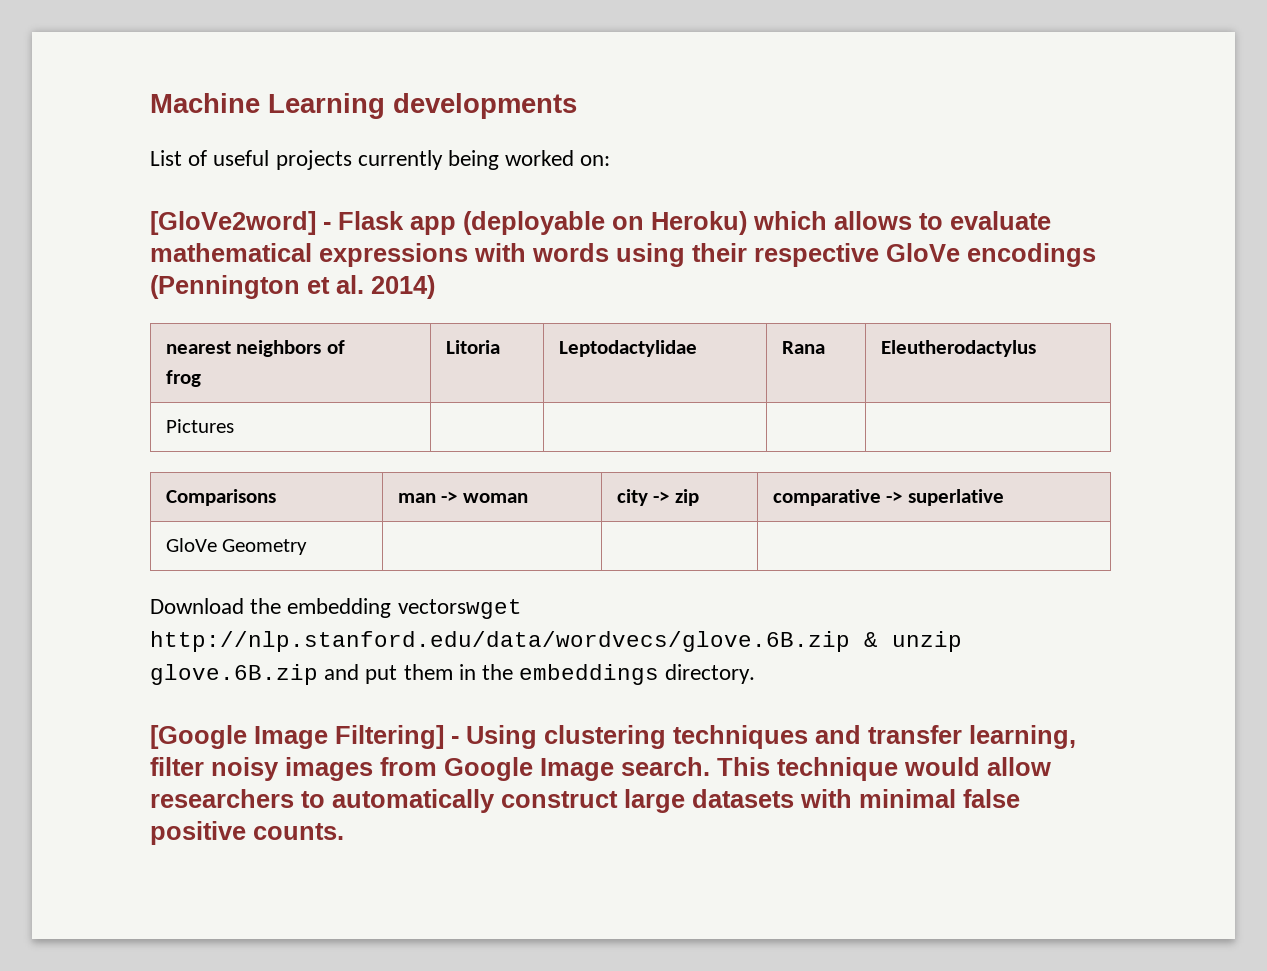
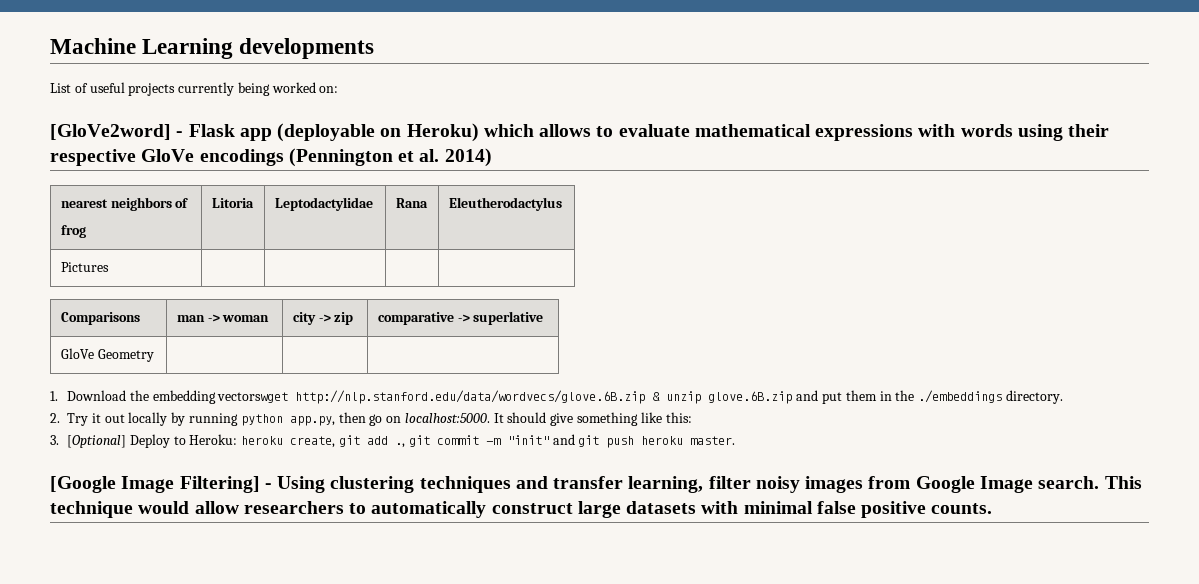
- Download the embedding vectorswget http://nlp.stanford.edu/data/wordvecs/glove.6B.zip & unzip glove.6B.zip and put them in the embeddings directory.
+ 1. Download the embedding vectorswget http://nlp.stanford.edu/data/wordvecs/glove.6B.zip & unzip glove.6B.zip and put them in the ./embeddings directory.
+ 2. Try it out locally by running python app.py, then go on localhost:5000. It should give something like this:
+ 3. [Optional] Deploy to Heroku: heroku create, git add ., git commit -m "init" and git push heroku master.

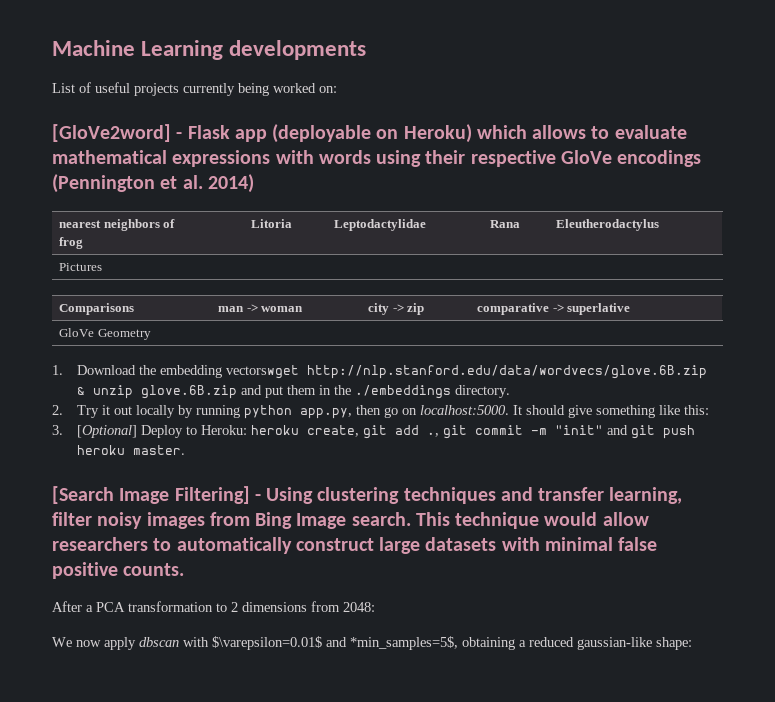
- [Google Image Filtering] - Using clustering techniques and transfer learning, filter noisy images from Google Image search.
+ [Search Image Filtering] - Using clustering techniques and transfer learning, filter noisy images from Bing Image search.
+ After a PCA transformation to 2 dimensions from 2048:
+ We now apply dbscan with $\varepsilon=0.01$ and *min_samples=5$, obtaining a reduced gaussian-like shape:

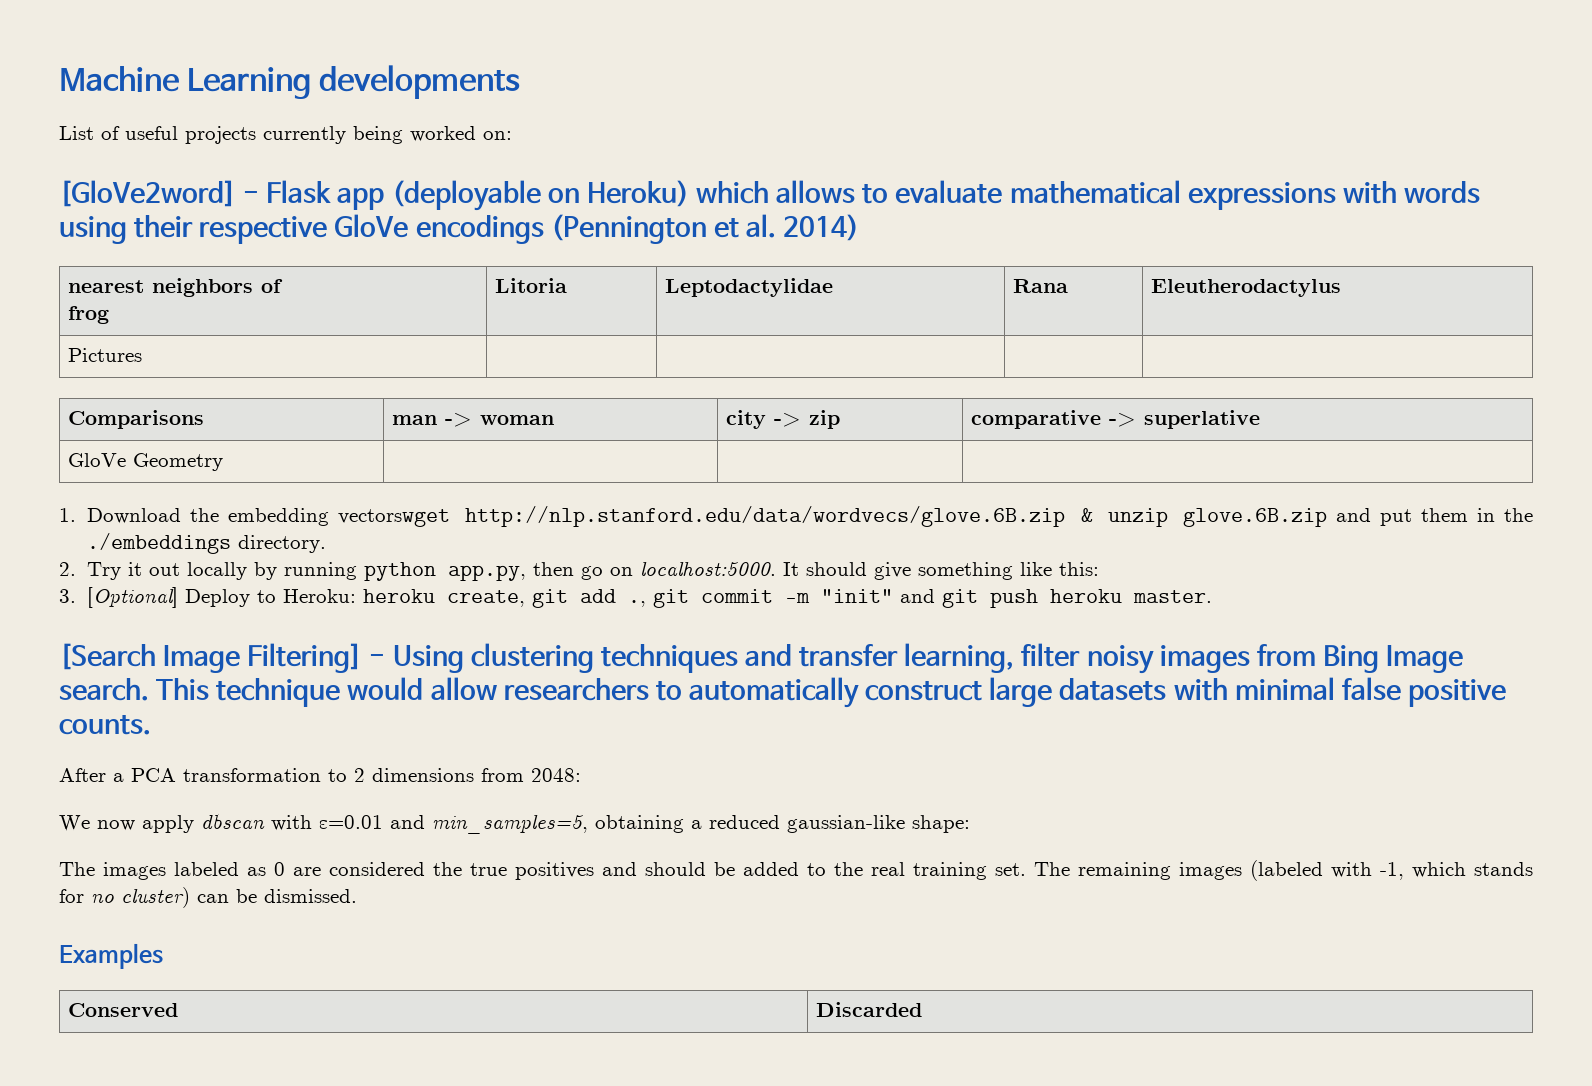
- We now apply dbscan with $\varepsilon=0.01$ and *min_samples=5$, obtaining a reduced gaussian-like shape:
+ We now apply dbscan with ε=0.01 and min_samples=5, obtaining a reduced gaussian-like shape:
+ The images labeled as 0 are considered the true positives and should be added to the real training set. The remaining images (labeled with -1, which stands for no cluster) can be dismissed.
+ Examples
+ Conserved | Discarded

